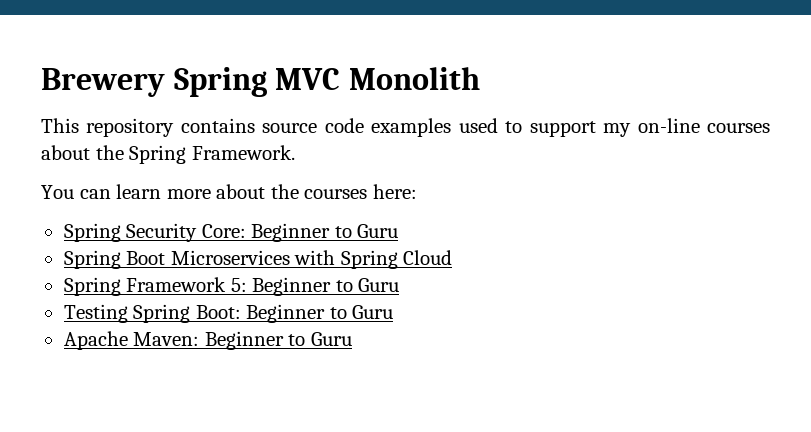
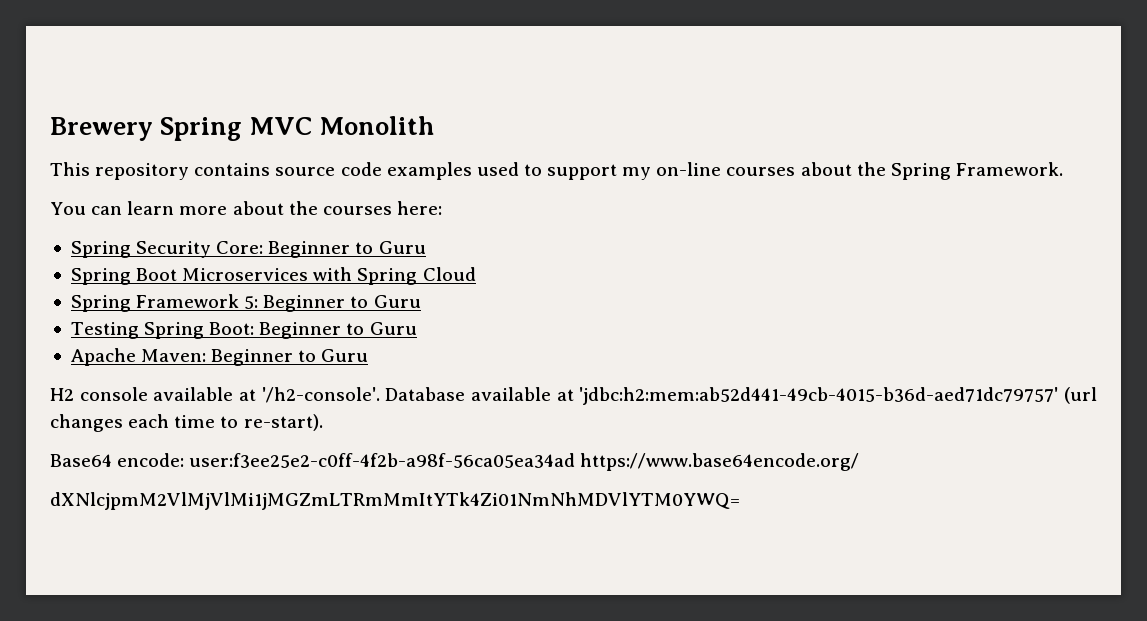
+ H2 console available at '/h2-console'. Database available at 'jdbc:h2:mem:ab52d441-49cb-4015-b36d-aed71dc79757' (url changes each time to re-start).
+ Base64 encode: user:f3ee25e2-c0ff-4f2b-a98f-56ca05ea34ad https://www.base64encode.org/
+ dXNlcjpmM2VlMjVlMi1jMGZmLTRmMmItYTk4Zi01NmNhMDVlYTM0YWQ=

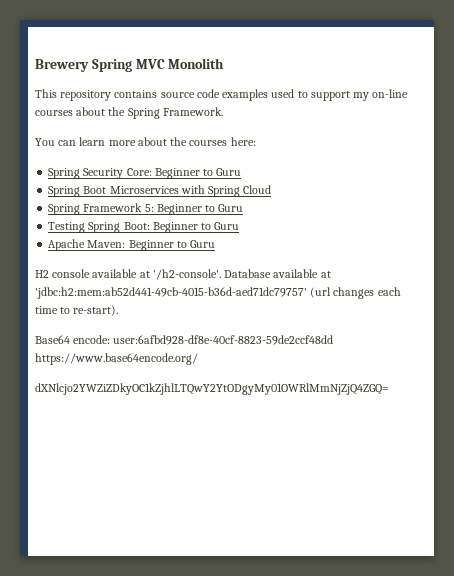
- Base64 encode: user:f3ee25e2-c0ff-4f2b-a98f-56ca05ea34ad https://www.base64encode.org/
+ Base64 encode: user:6afbd928-df8e-40cf-8823-59de2ccf48dd https://www.base64encode.org/
- dXNlcjpmM2VlMjVlMi1jMGZmLTRmMmItYTk4Zi01NmNhMDVlYTM0YWQ=
+ dXNlcjo2YWZiZDkyOC1kZjhlLTQwY2YtODgyMy01OWRlMmNjZjQ4ZGQ=

